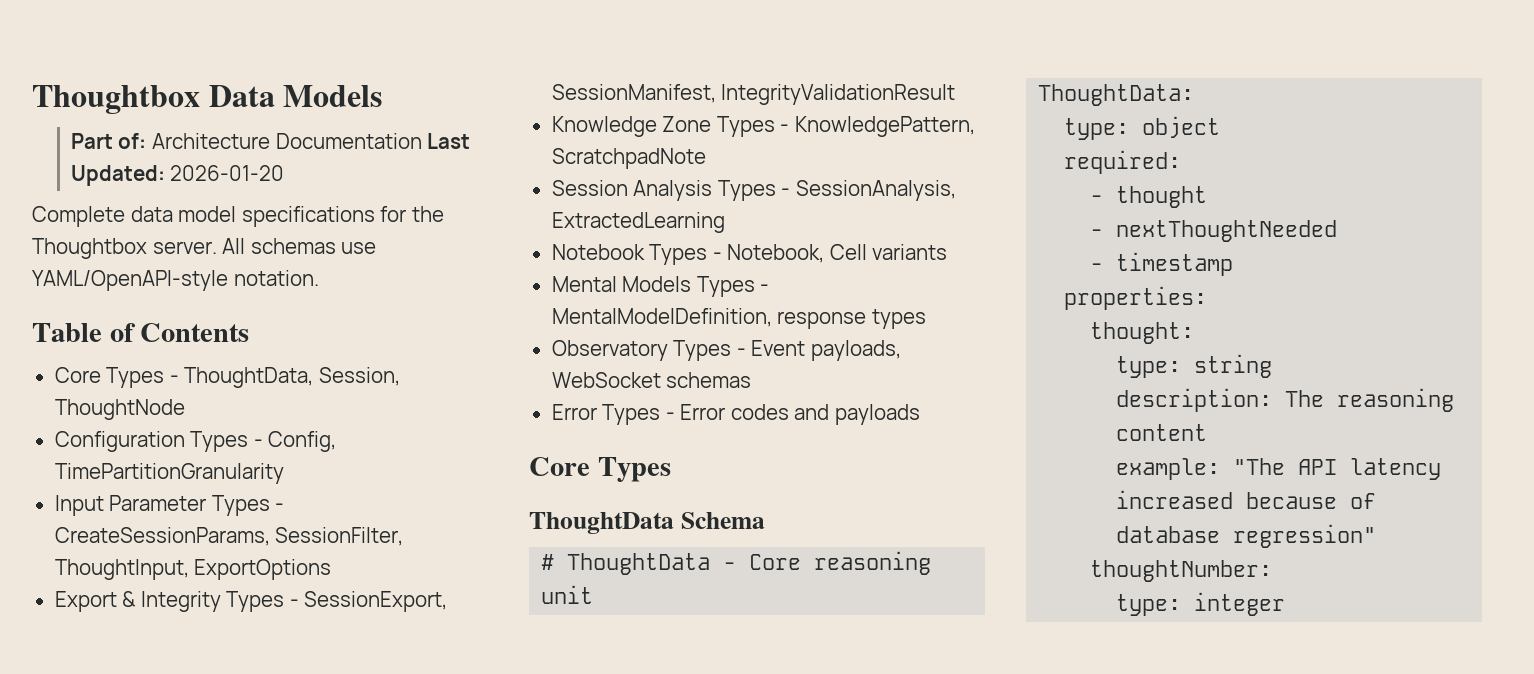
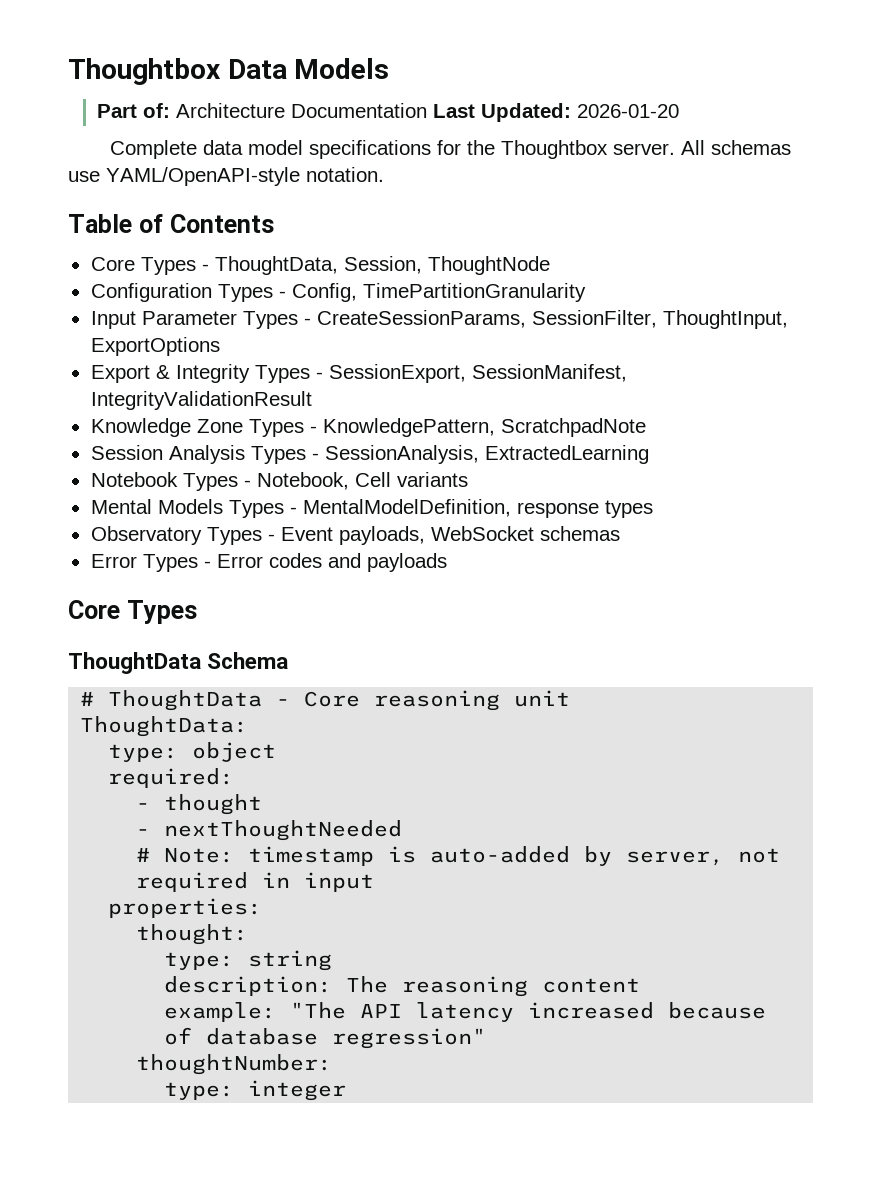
- - timestamp
+ # Note: timestamp is auto-added by server, not required in input

